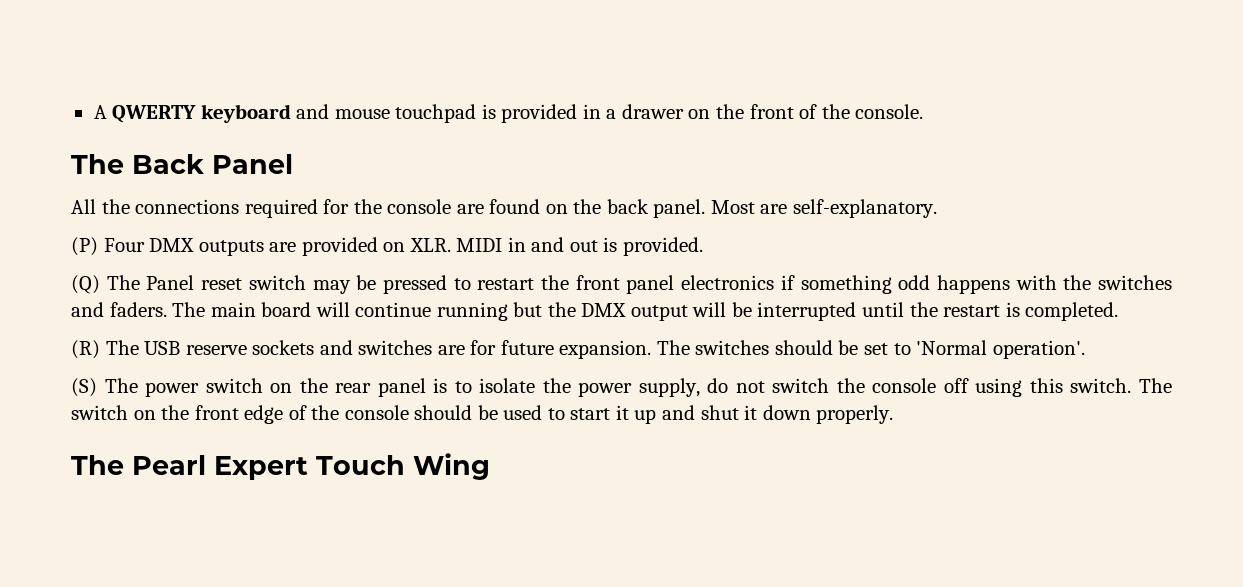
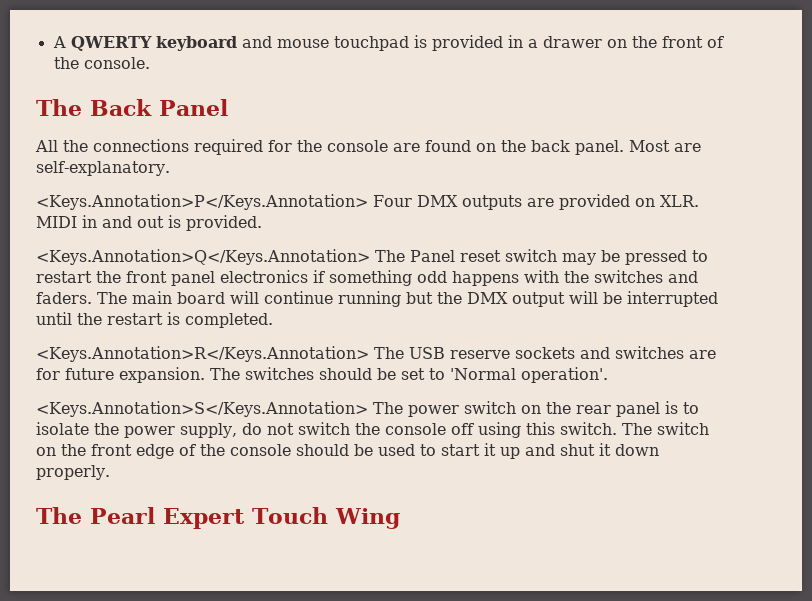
- (P) Four DMX outputs are provided on XLR. MIDI in and out is provided.
+ <Keys.Annotation>P</Keys.Annotation> Four DMX outputs are provided on XLR. MIDI in and out is provided.
- (Q) The Panel reset switch may be pressed to restart the front panel electronics if something odd happens with the switches and faders.
+ <Keys.Annotation>Q</Keys.Annotation> The Panel reset switch may be pressed to restart the front panel electronics if something odd happens with the switches and faders.
- (R) The USB reserve sockets and switches are for future expansion.
+ <Keys.Annotation>R</Keys.Annotation> The USB reserve sockets and switches are for future expansion.
- (S) The power switch on the rear panel is to isolate the power supply, do not switch the console off using this switch.
+ <Keys.Annotation>S</Keys.Annotation> The power switch on the rear panel is to isolate the power supply, do not switch the console off using this switch.

